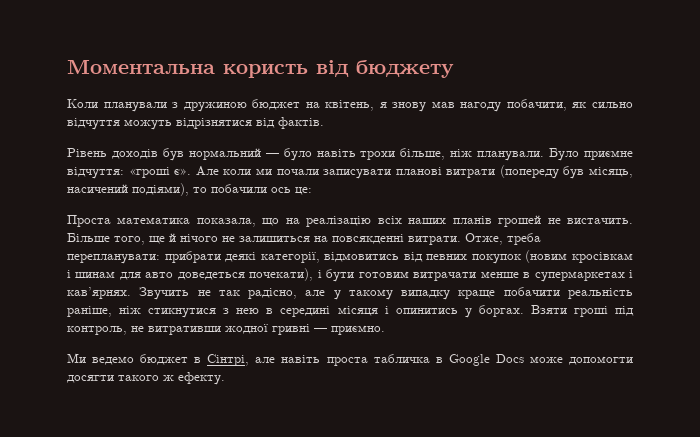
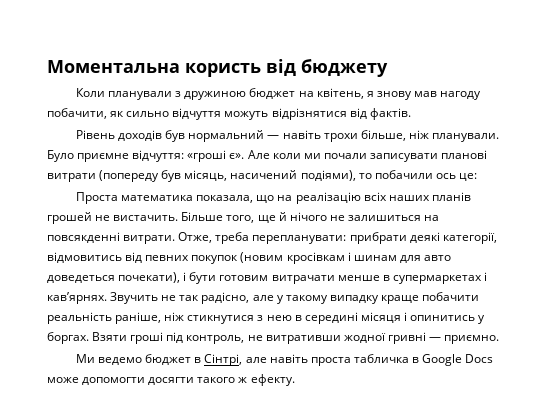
- Рівень доходів був нормальний — було навіть трохи більше, ніж планували.
+ Рівень доходів був нормальний — навіть трохи більше, ніж планували.

